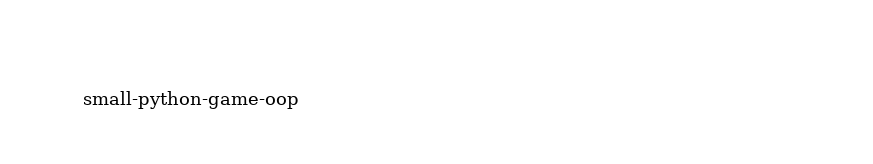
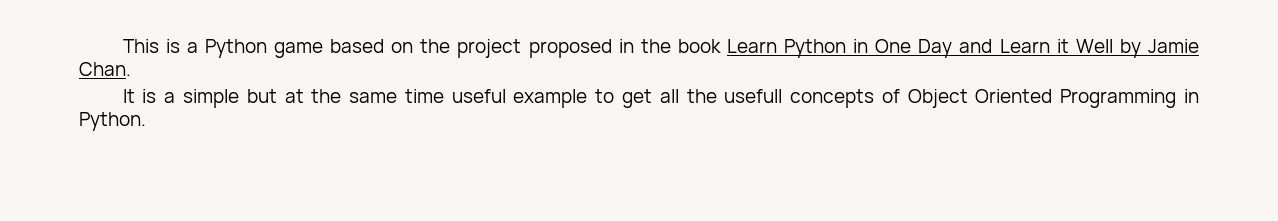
- small-python-game-oop
+ This is a Python game based on the project proposed in the book Learn Python in One Day and Learn it Well by Jamie Chan.
+ It is a simple but at the same time useful example to get all the usefull concepts of Object Oriented Programming in Python.

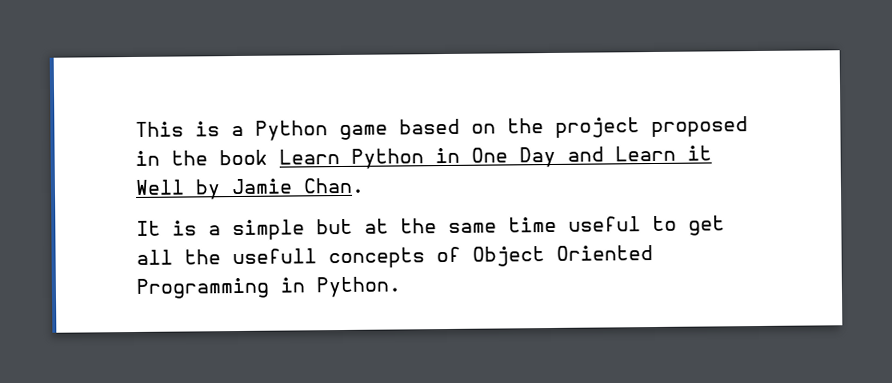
- It is a simple but at the same time useful example to get all the usefull concepts of Object Oriented Programming in Python.
+ It is a simple but at the same time useful to get all the usefull concepts of Object Oriented Programming in Python.

